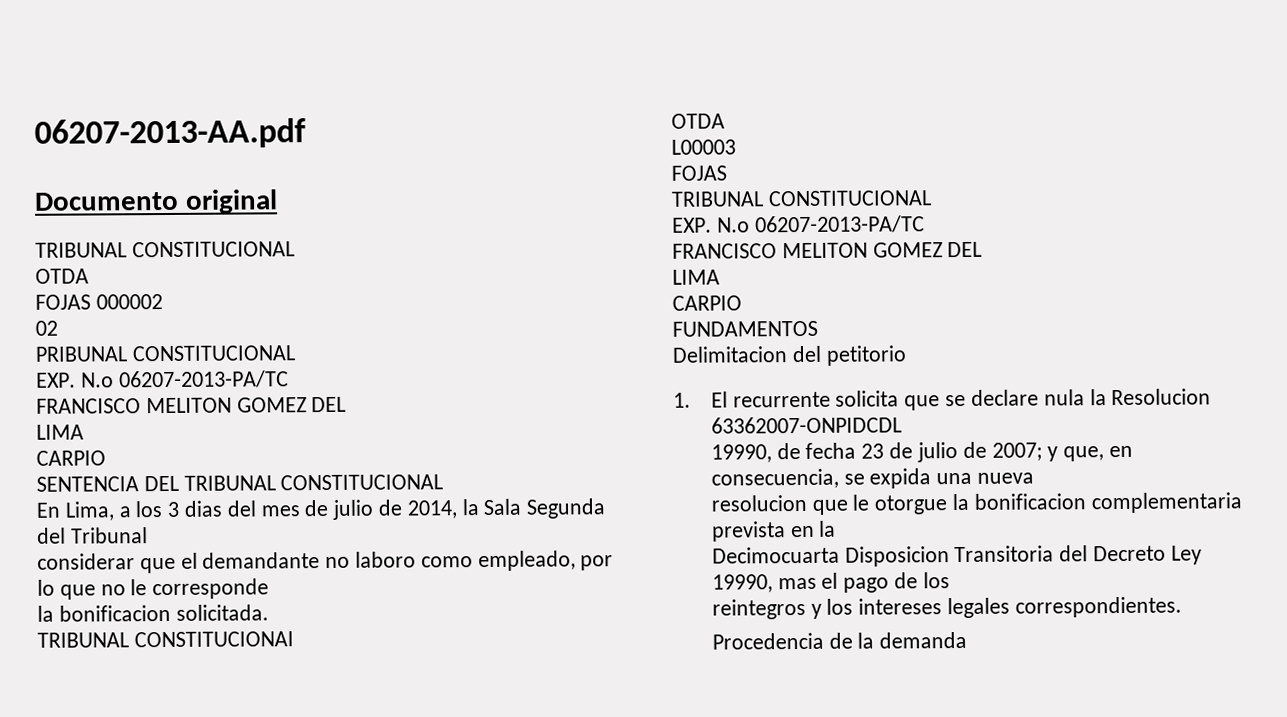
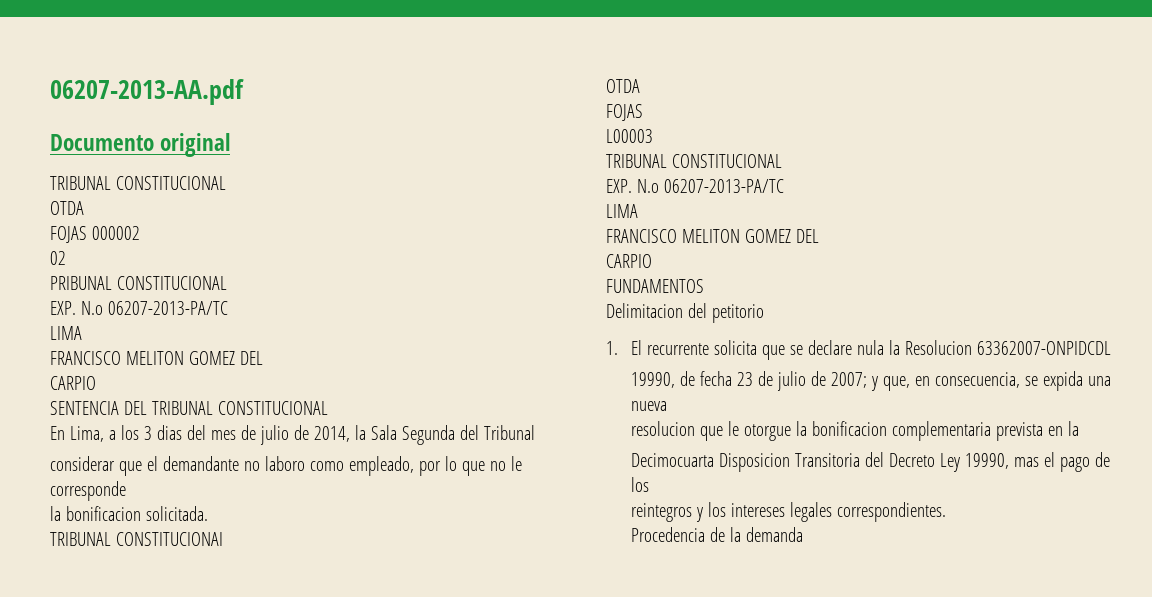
  PRIBUNAL CONSTITUCIONAL
  EXP. N.o 06207-2013-PA/TC
+ LIMA
  FRANCISCO MELITON GOMEZ DEL
- LIMA
  TRIBUNAL CONSTITUCIONAI
  OTDA
+ FOJAS
  L00003
- FOJAS
  TRIBUNAL CONSTITUCIONAL
  EXP. N.o 06207-2013-PA/TC
+ LIMA
  FRANCISCO MELITON GOMEZ DEL
- LIMA

